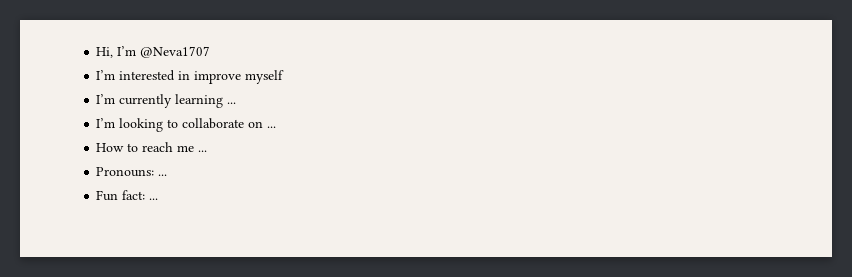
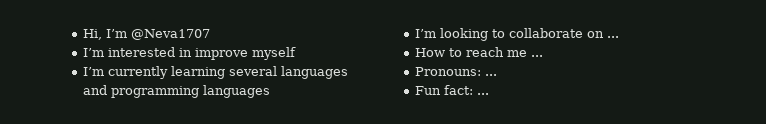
- I’m currently learning ...
+ I’m currently learning several languages and programming languages

